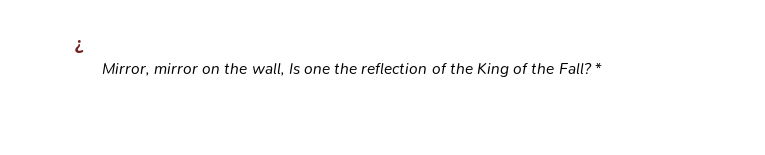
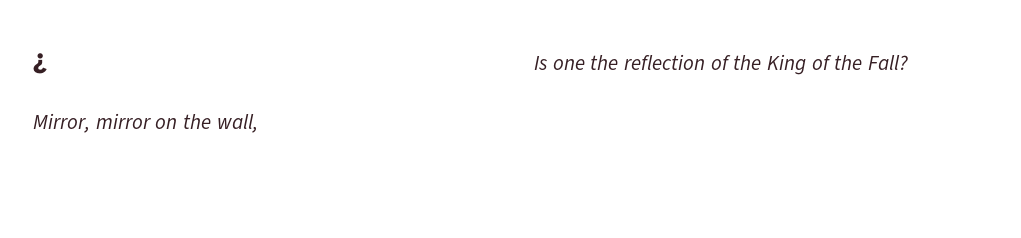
- Mirror, mirror on the wall, Is one the reflection of the King of the Fall? *
+ Mirror, mirror on the wall,
+ Is one the reflection of the King of the Fall?

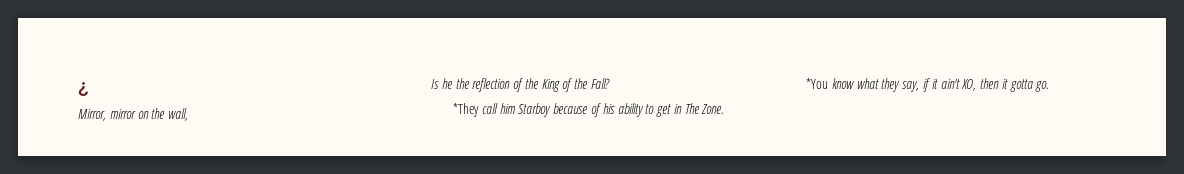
- Is one the reflection of the King of the Fall?
+ Is he the reflection of the King of the Fall?
+ *They call him Starboy because of his ability to get in The Zone.
+ *You know what they say, if it ain't XO, then it gotta go.

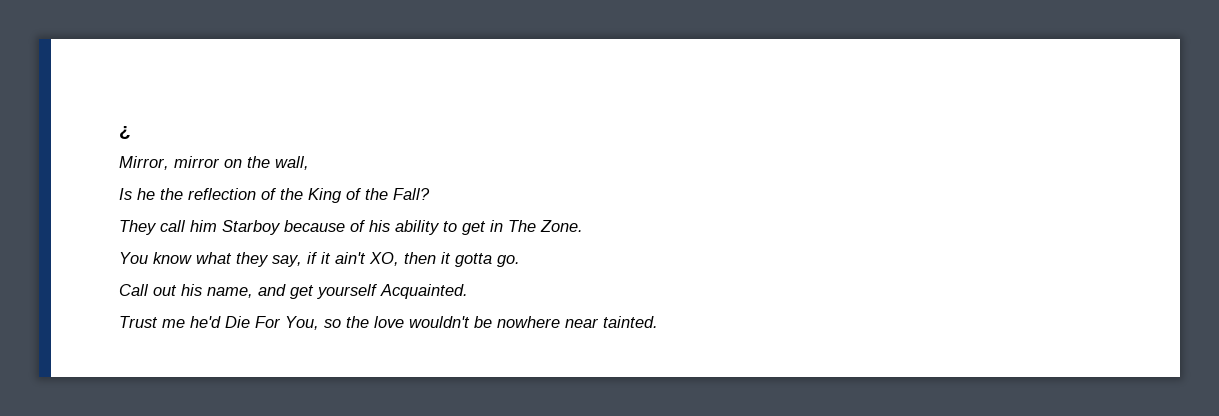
- *They call him Starboy because of his ability to get in The Zone.
+ They call him Starboy because of his ability to get in The Zone.
- *You know what they say, if it ain't XO, then it gotta go.
+ You know what they say, if it ain't XO, then it gotta go.
+ Call out his name, and get yourself Acquainted.
+ Trust me he'd Die For You, so the love wouldn't be nowhere near tainted.

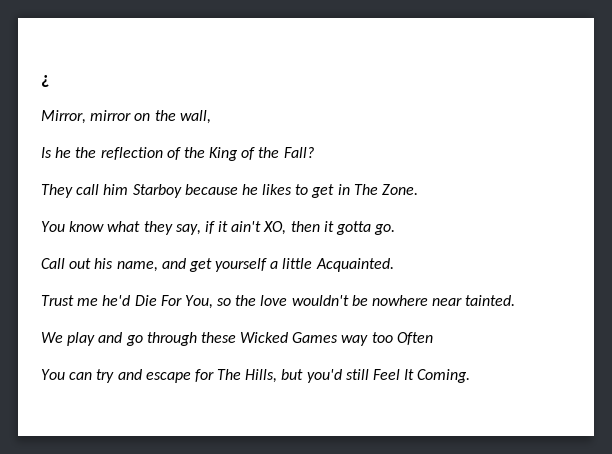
- They call him Starboy because of his ability to get in The Zone.
+ They call him Starboy because he likes to get in The Zone.
- Call out his name, and get yourself Acquainted.
+ Call out his name, and get yourself a little Acquainted.
+ We play and go through these Wicked Games way too Often
+ You can try and escape for The Hills, but you'd still Feel It Coming.

